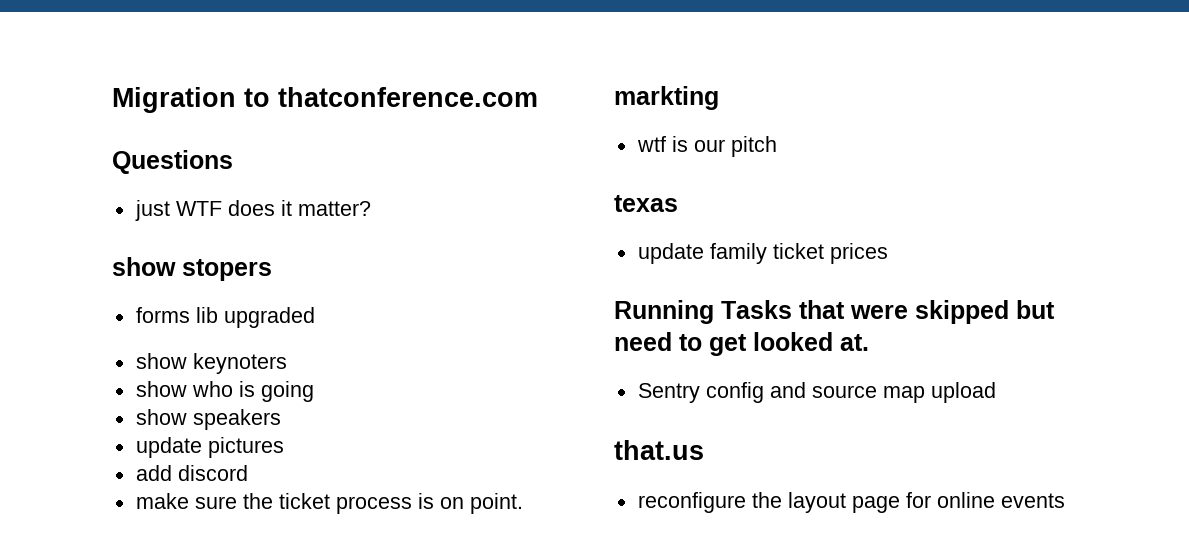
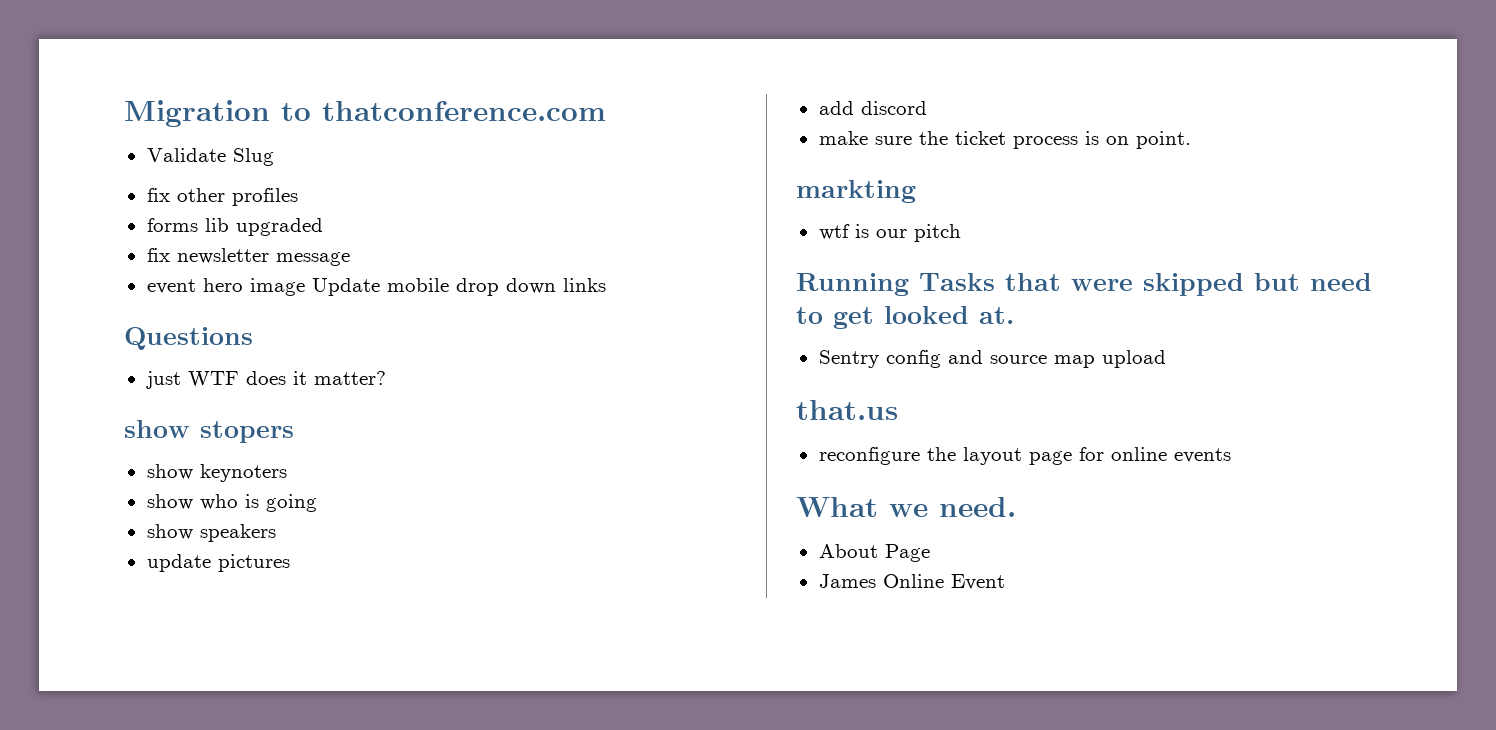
+ Validate Slug
+ fix other profiles
+ forms lib upgraded
+ fix newsletter message
+ event hero image Update mobile drop down links
- forms lib upgraded
- texas
- update family ticket prices
+ What we need.
+ About Page
+ James Online Event

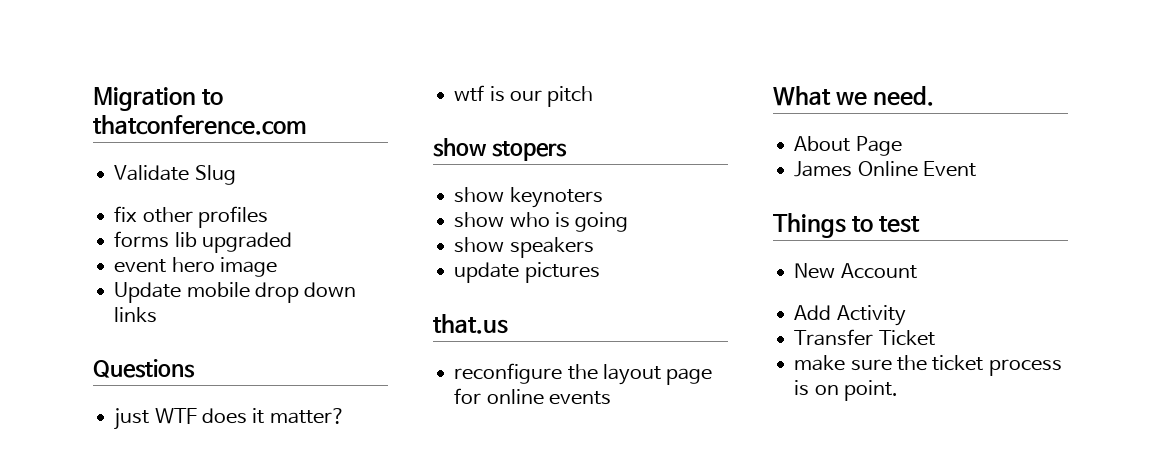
- fix newsletter message
- event hero image Update mobile drop down links
+ event hero image
+ Update mobile drop down links
+ wtf is our pitch
- add discord
- make sure the ticket process is on point.
- markting
- wtf is our pitch
- Running Tasks that were skipped but need to get looked at.
- Sentry config and source map upload
+ Things to test
+ New Account
+ Add Activity
+ Transfer Ticket
+ make sure the ticket process is on point.

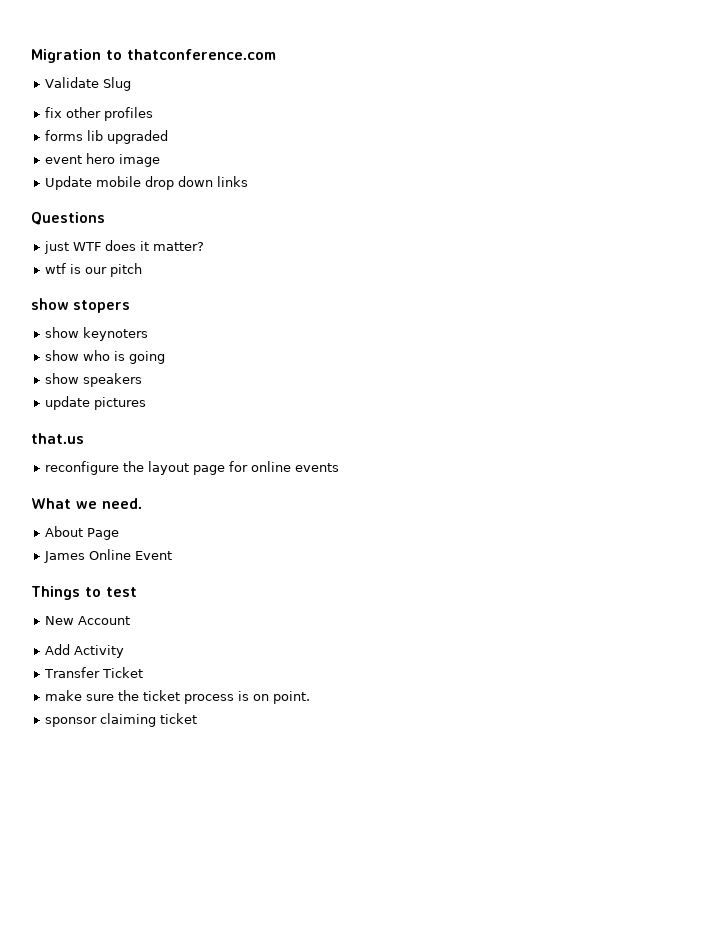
+ sponsor claiming ticket

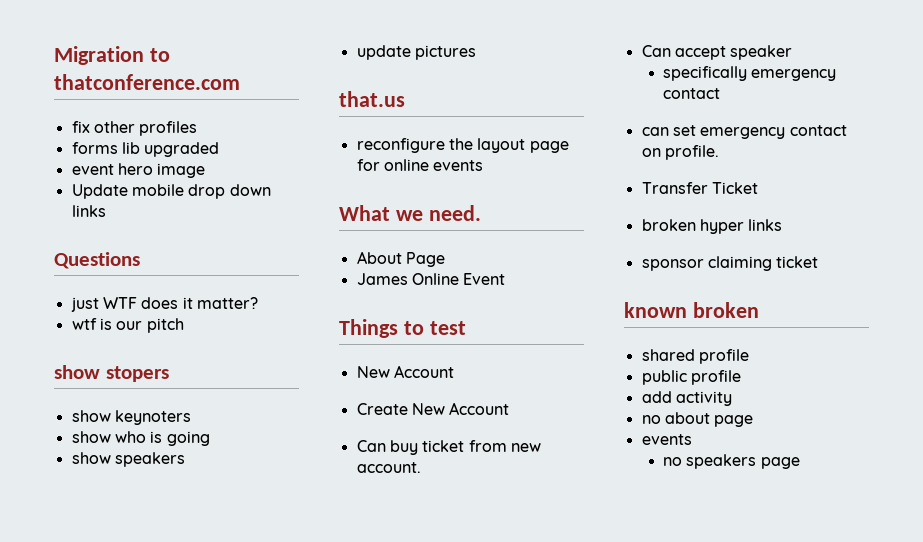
- Validate Slug
- Add Activity
+ Create New Account
+ Can buy ticket from new account.
+ Can accept speaker
+ specifically emergency contact
+ can set emergency contact on profile.
  Transfer Ticket
- make sure the ticket process is on point.
+ broken hyper links
  sponsor claiming ticket
+ known broken
+ shared profile
+ public profile
+ add activity
+ no about page
+ events
+ no speakers page

